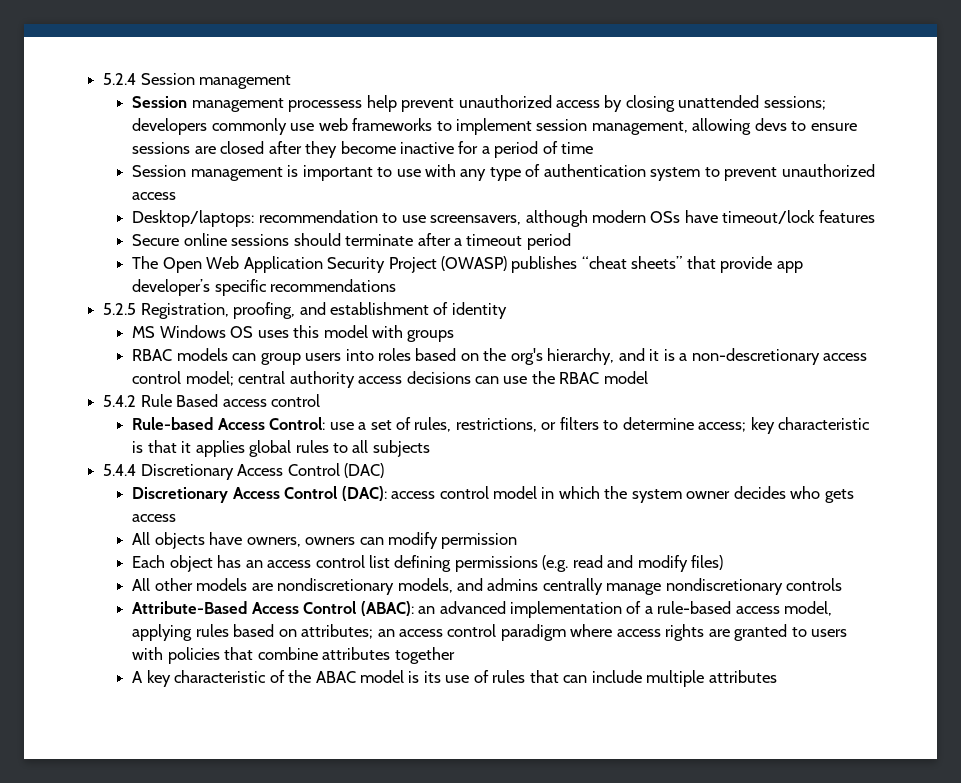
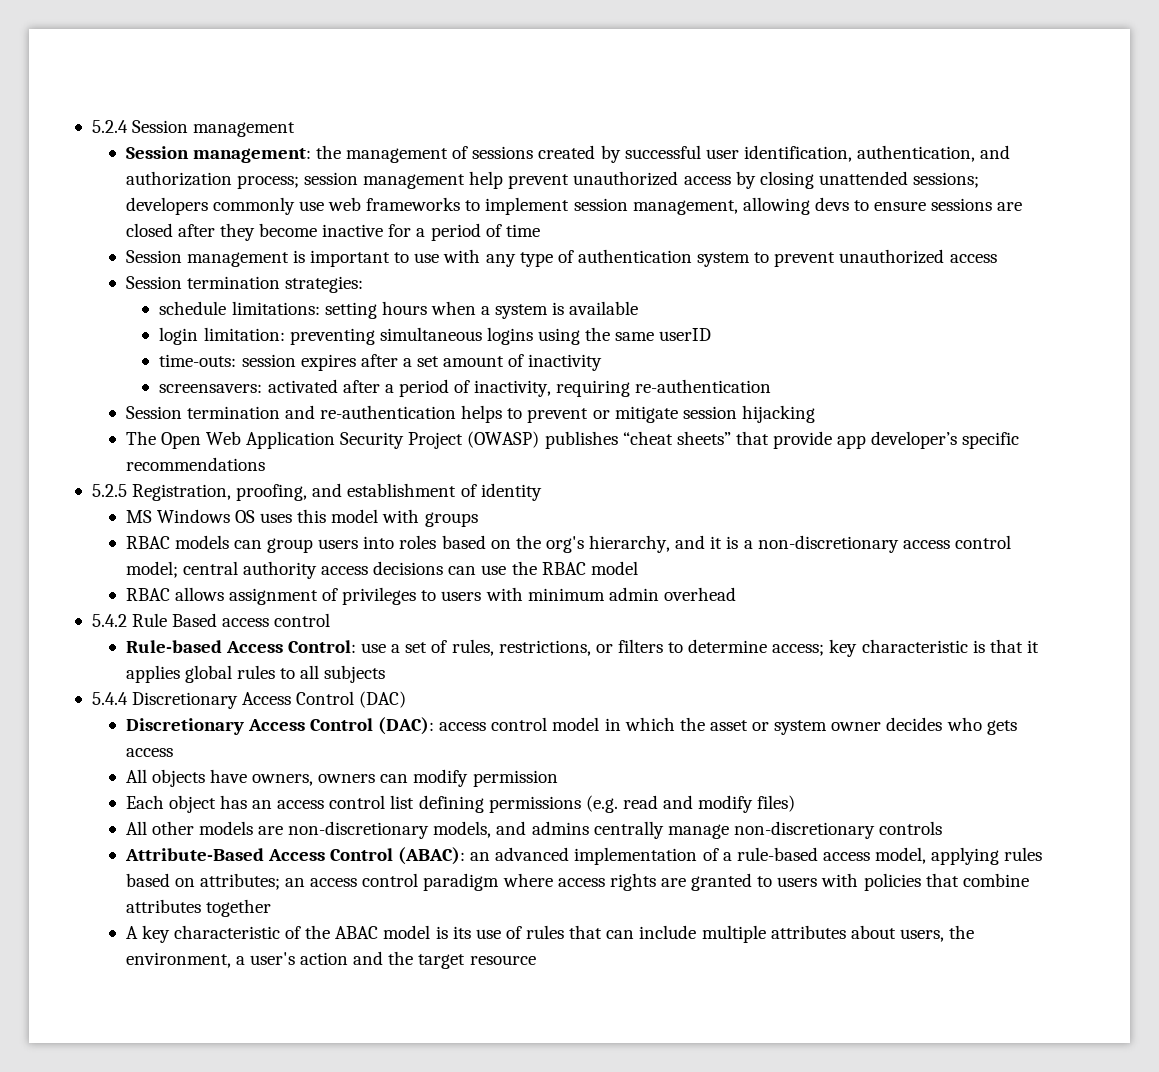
- Session management processess help prevent unauthorized access by closing unattended sessions; developers commonly use web frameworks to implement session management, allowing devs to ensure sessions are closed after they become inactive for a period of time
+ Session management: the management of sessions created by successful user identification, authentication, and authorization process; session management help prevent unauthorized access by closing unattended sessions; developers commonly use web frameworks to implement session management, allowing devs to ensure sessions are closed after they become inactive for a period of time
- Desktop/laptops: recommendation to use screensavers, although modern OSs have timeout/lock features
- Secure online sessions should terminate after a timeout period
+ Session termination strategies:
+ schedule limitations: setting hours when a system is available
+ login limitation: preventing simultaneous logins using the same userID
+ time-outs: session expires after a set amount of inactivity
+ screensavers: activated after a period of inactivity, requiring re-authentication
+ Session termination and re-authentication helps to prevent or mitigate session hijacking
- RBAC models can group users into roles based on the org's hierarchy, and it is a non-descretionary access control model; central authority access decisions can use the RBAC model
+ RBAC models can group users into roles based on the org's hierarchy, and it is a non-discretionary access control model; central authority access decisions can use the RBAC model
+ RBAC allows assignment of privileges to users with minimum admin overhead
- Discretionary Access Control (DAC): access control model in which the system owner decides who gets access
+ Discretionary Access Control (DAC): access control model in which the asset or system owner decides who gets access
- All other models are nondiscretionary models, and admins centrally manage nondiscretionary controls
+ All other models are non-discretionary models, and admins centrally manage non-discretionary controls
- A key characteristic of the ABAC model is its use of rules that can include multiple attributes
+ A key characteristic of the ABAC model is its use of rules that can include multiple attributes about users, the environment, a user's action and the target resource

